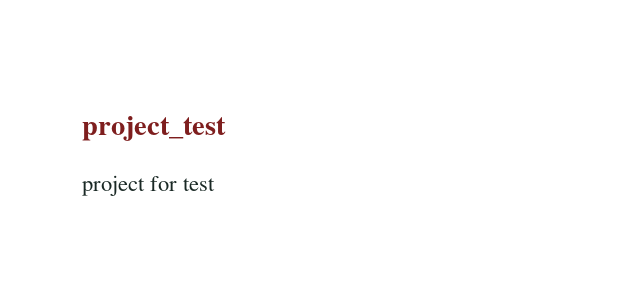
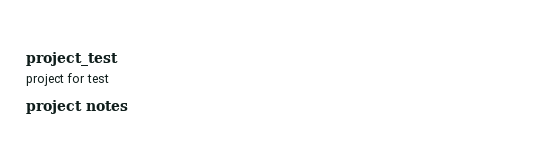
+ project notes

